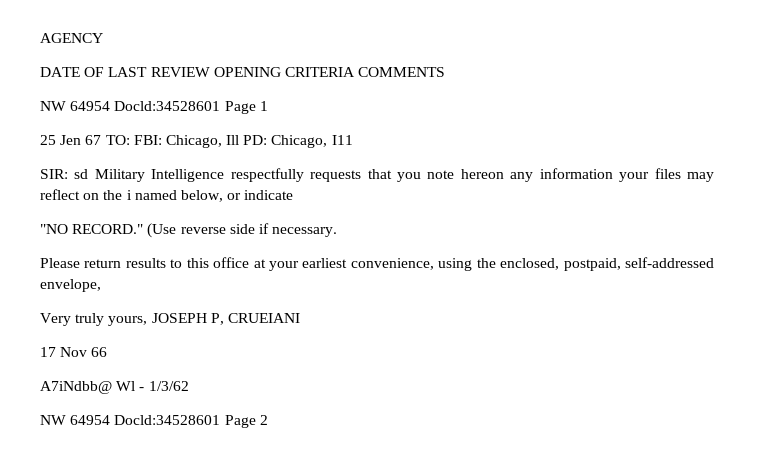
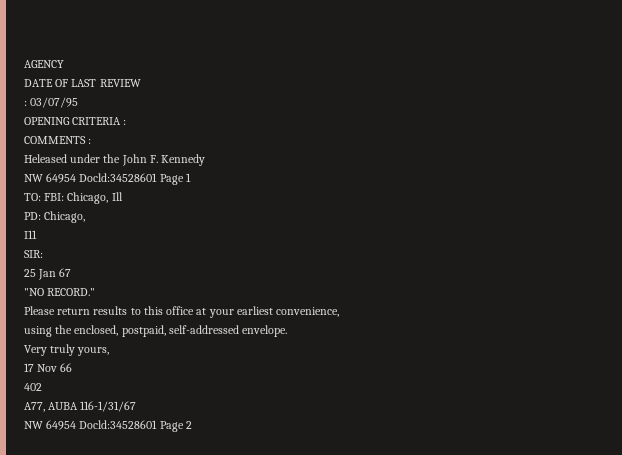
- DATE OF LAST REVIEW OPENING CRITERIA COMMENTS
+ DATE OF LAST REVIEW
+ : 03/07/95
+ OPENING CRITERIA :
+ COMMENTS :
+ Heleased under the John F. Kennedy
- 25 Jen 67 TO: FBI: Chicago, Ill PD: Chicago, I11
+ TO: FBI: Chicago, Ill
+ PD: Chicago,
+ I11
- SIR: sd Military Intelligence respectfully requests that you note hereon any information your files may reflect on the i named below, or indicate
- "NO RECORD." (Use reverse side if necessary.
+ SIR:
+ 25 Jan 67
+ "NO RECORD."
- Please return results to this office at your earliest convenience, using the enclosed, postpaid, self-addressed envelope,
+ Please return results to this office at your earliest convenience,
+ using the enclosed, postpaid, self-addressed envelope.
- Very truly yours, JOSEPH P, CRUEIANI
+ Very truly yours,
- A7iNdbb@ Wl - 1/3/62
+ 402
+ A77, AUBA 116-1/31/67

